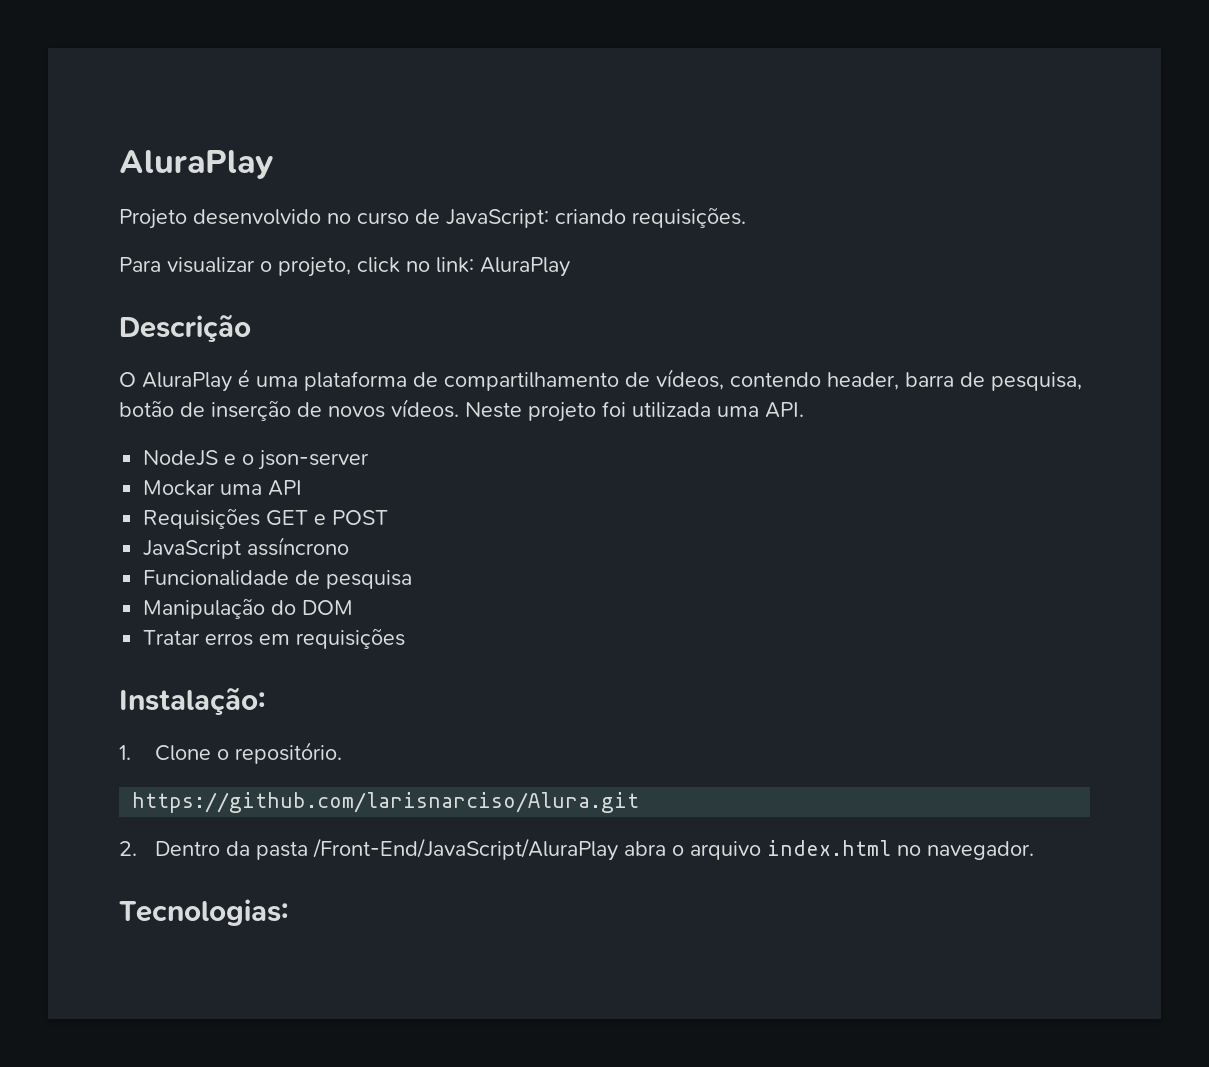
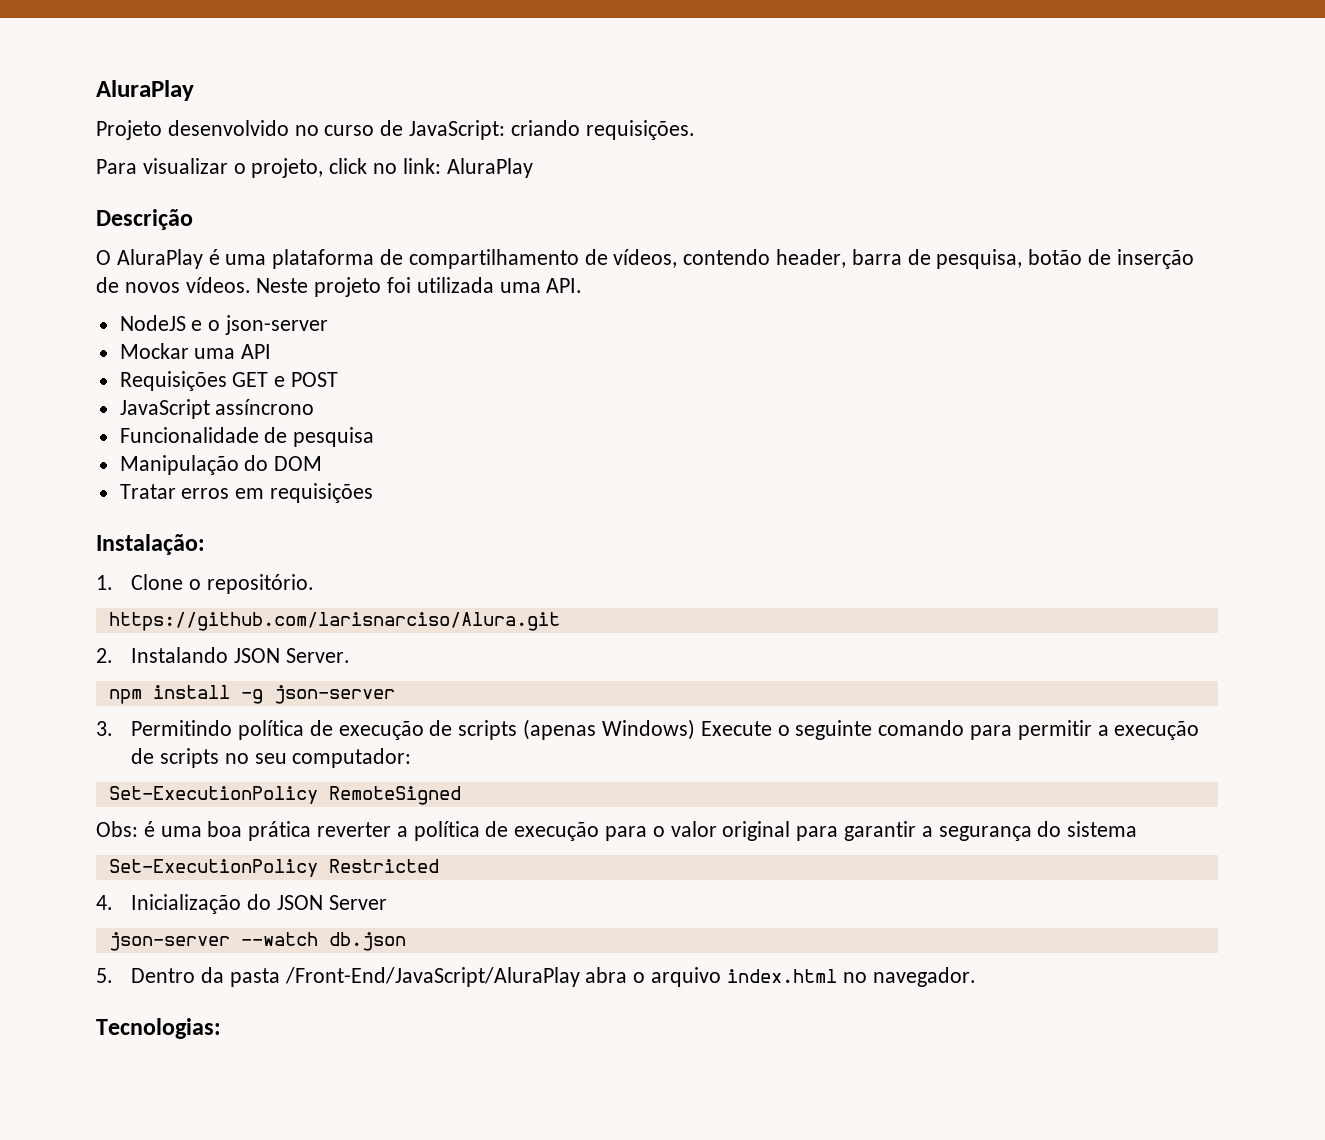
- 2. Dentro da pasta /Front-End/JavaScript/AluraPlay abra o arquivo index.html no navegador.
+ 2. Instalando JSON Server.
+ npm install -g json-server
+ 3. Permitindo política de execução de scripts (apenas Windows) Execute o seguinte comando para permitir a execução de scripts no seu computador:
+ Set-ExecutionPolicy RemoteSigned
+ Obs: é uma boa prática reverter a política de execução para o valor original para garantir a segurança do sistema
+ Set-ExecutionPolicy Restricted
+ 4. Inicialização do JSON Server
+ json-server --watch db.json
+ 5. Dentro da pasta /Front-End/JavaScript/AluraPlay abra o arquivo index.html no navegador.

